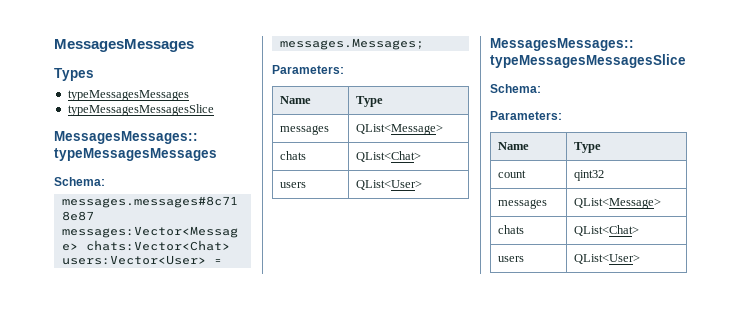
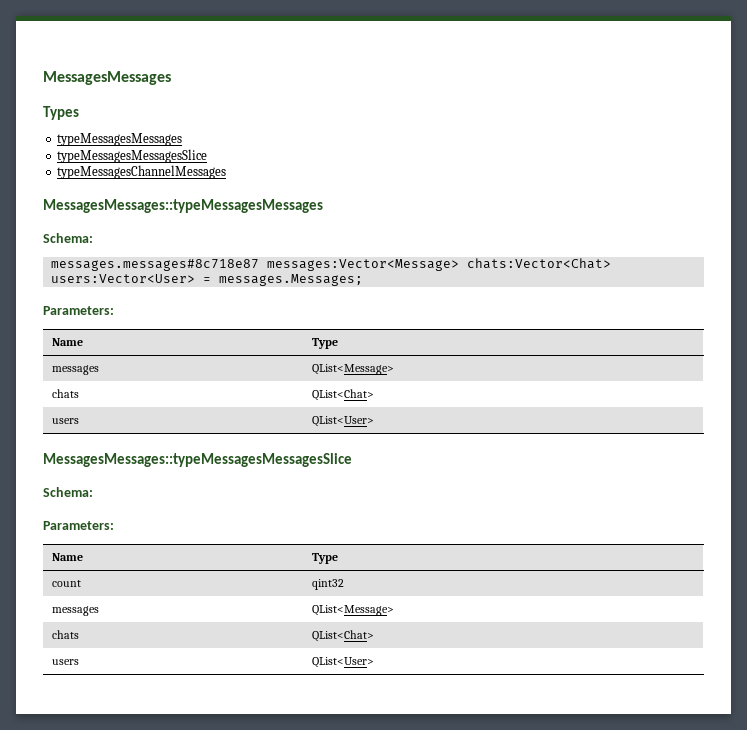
+ typeMessagesChannelMessages

